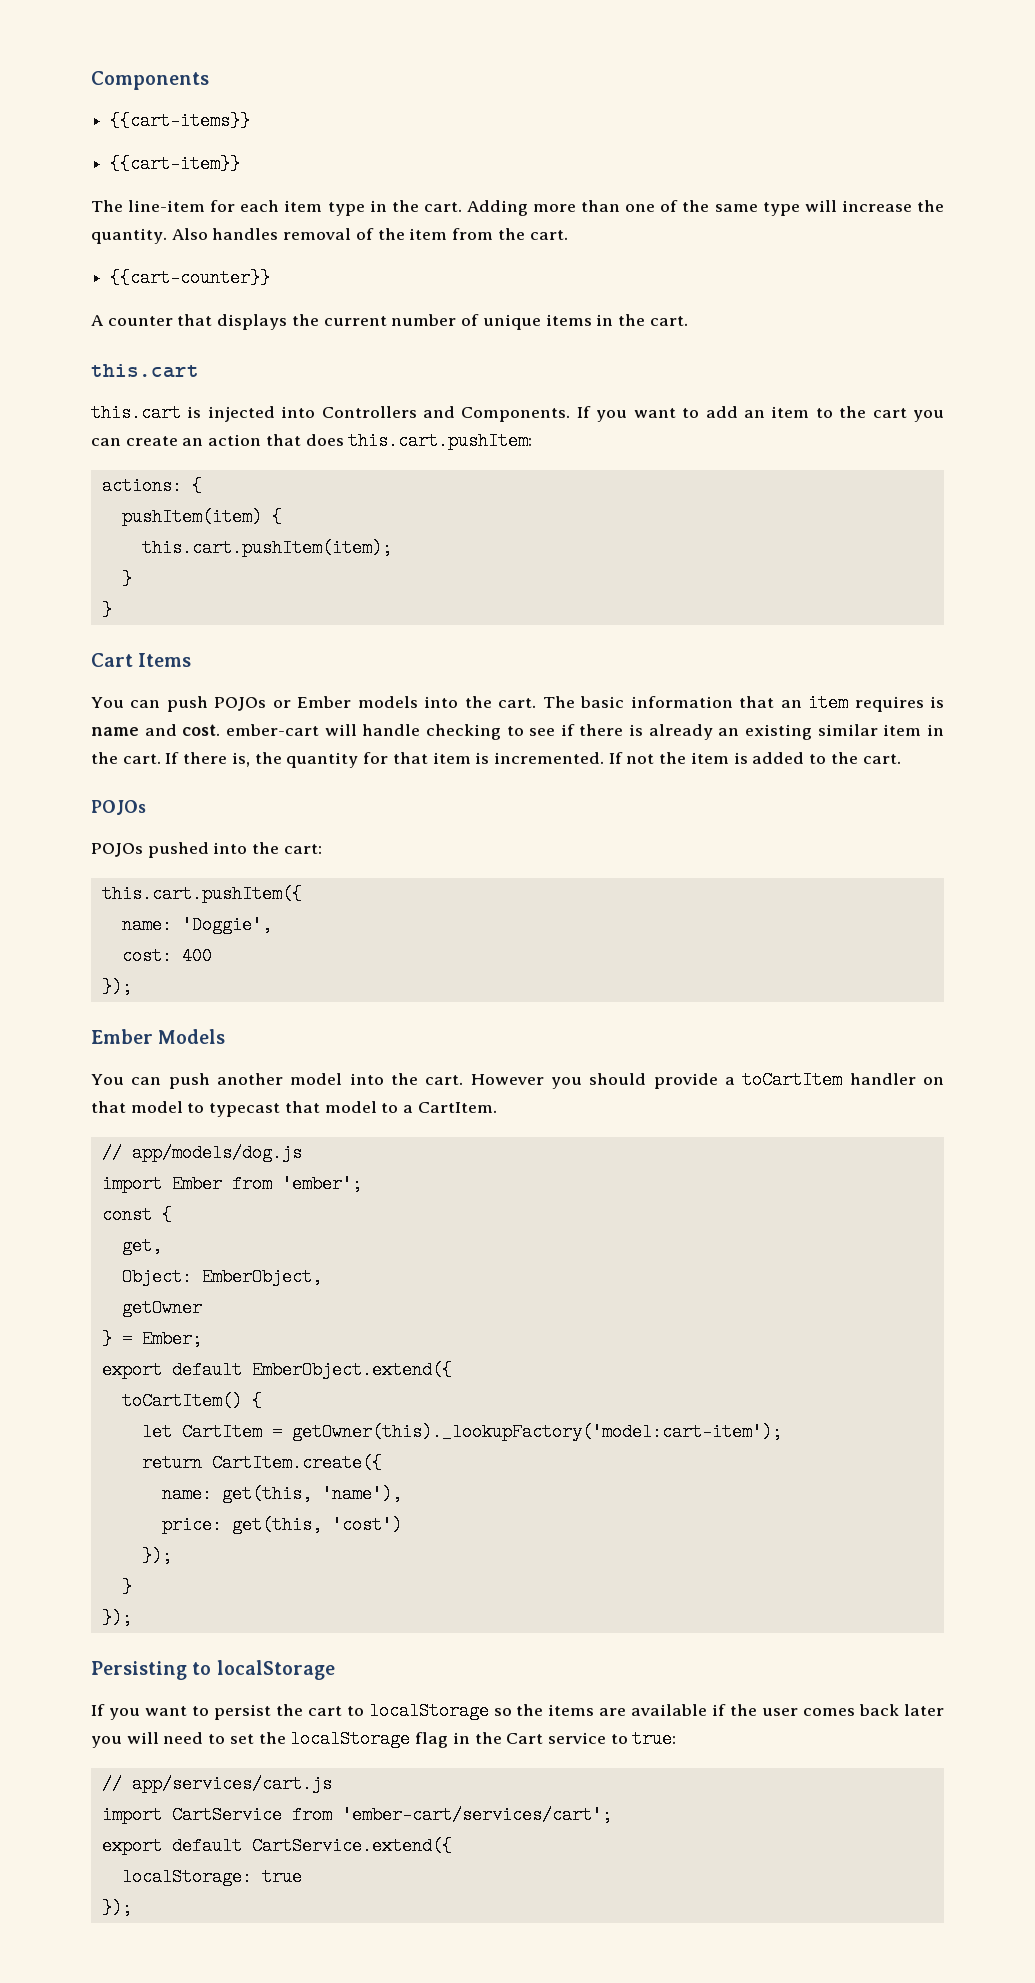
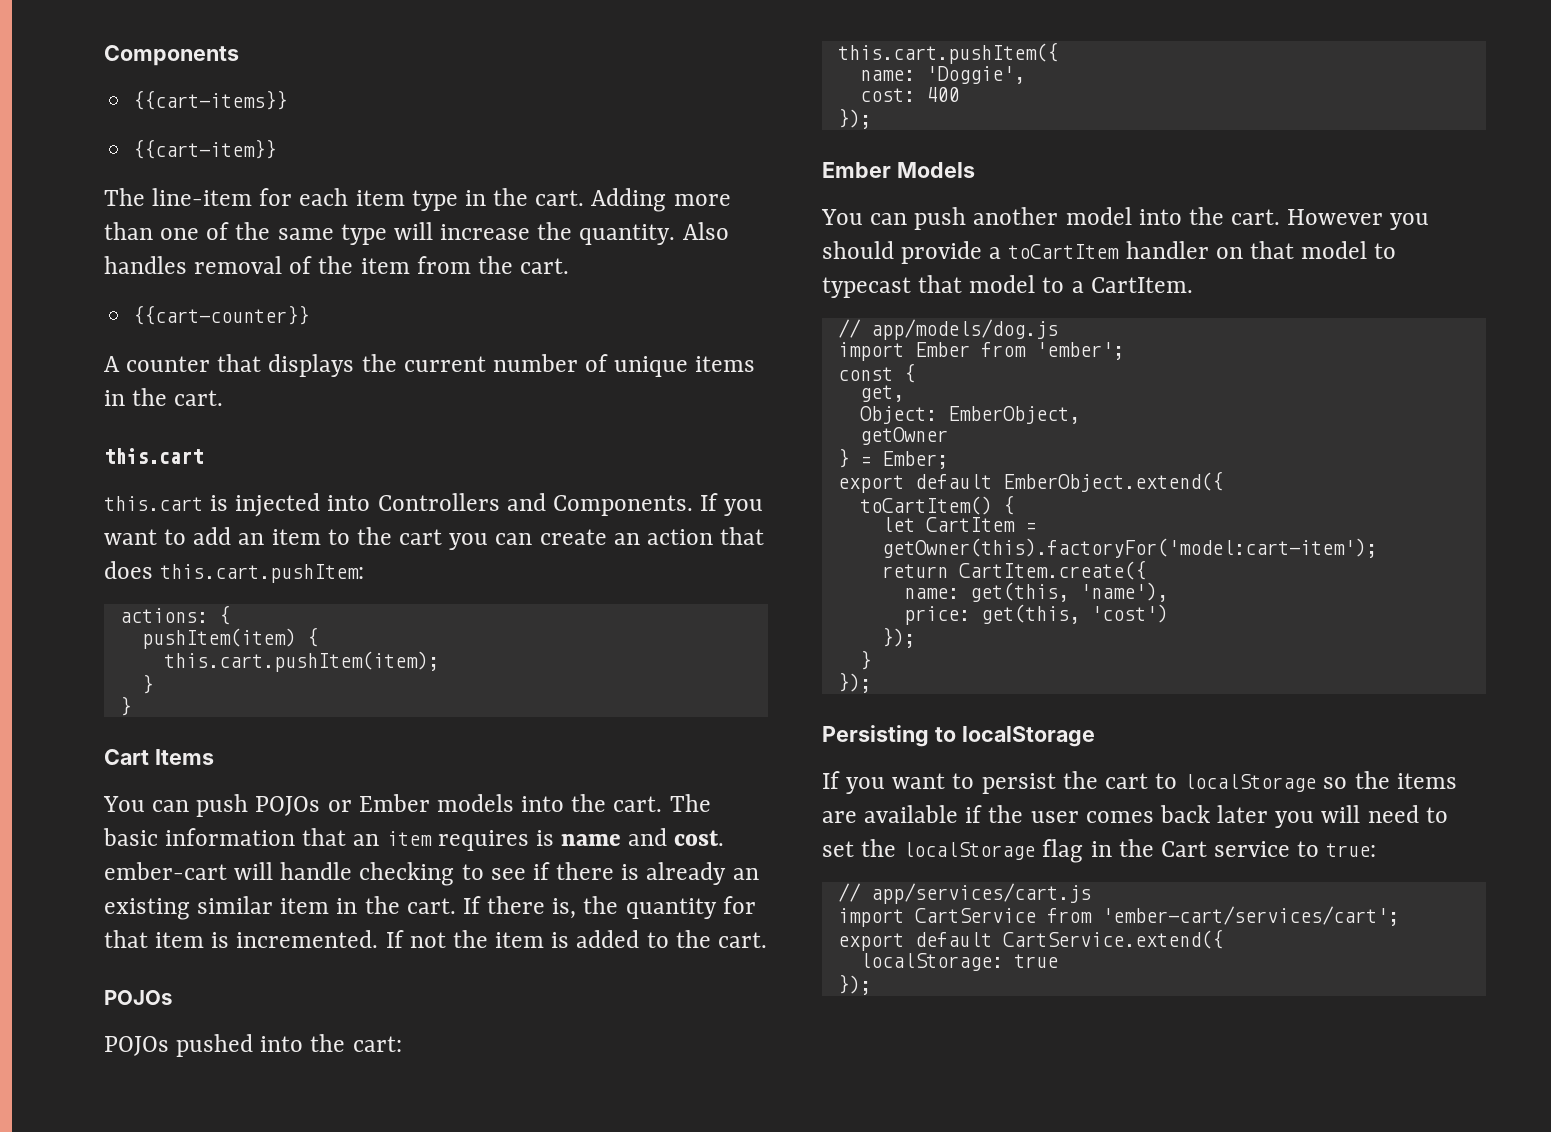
- let CartItem = getOwner(this)._lookupFactory('model:cart-item');
+ let CartItem = getOwner(this).factoryFor('model:cart-item');

